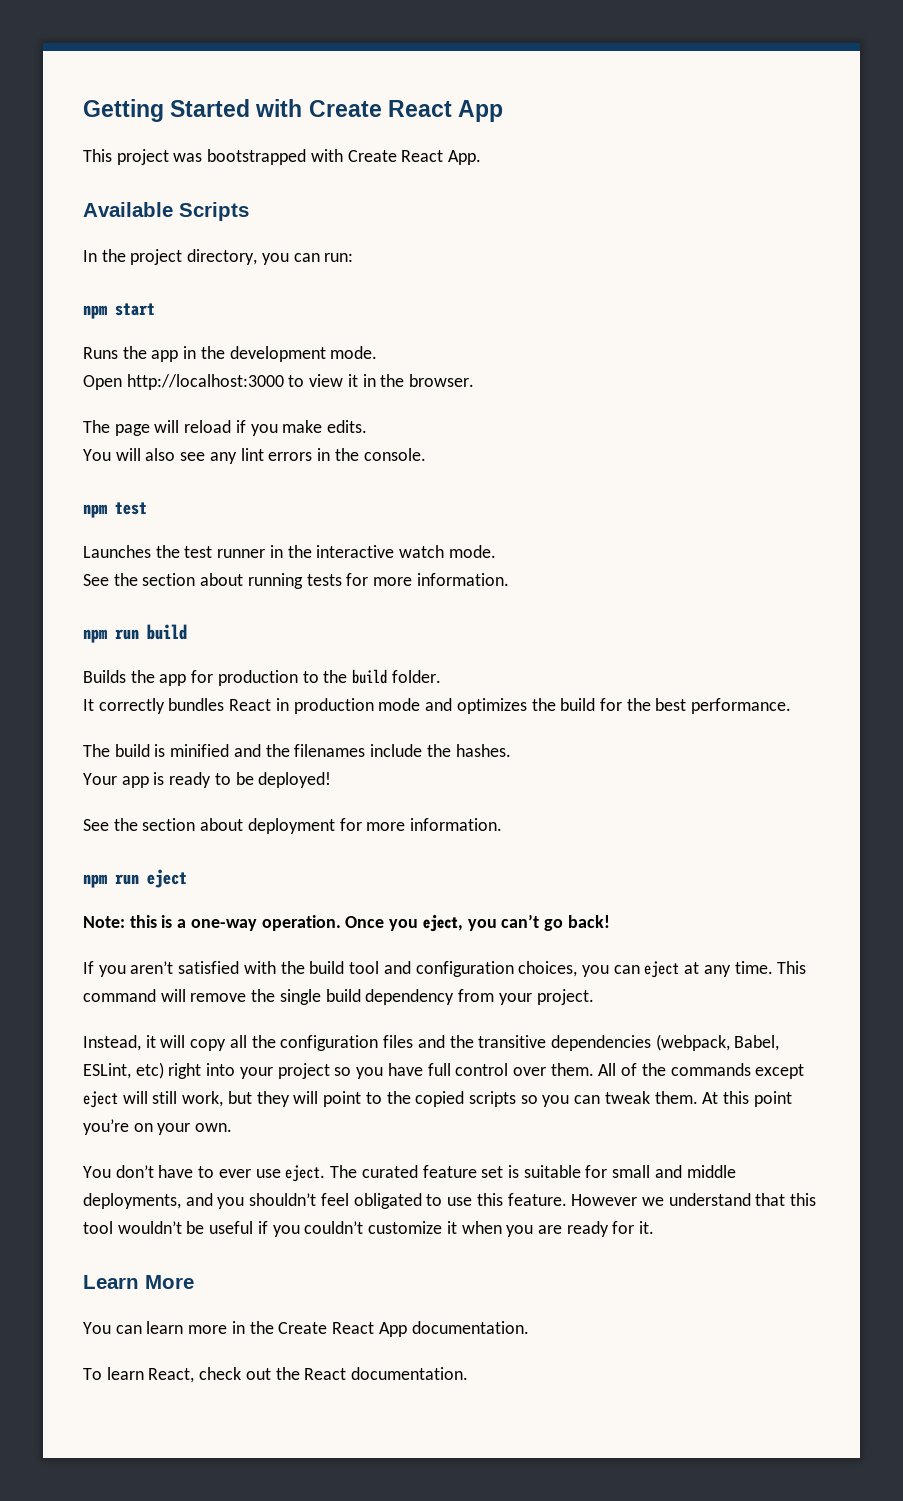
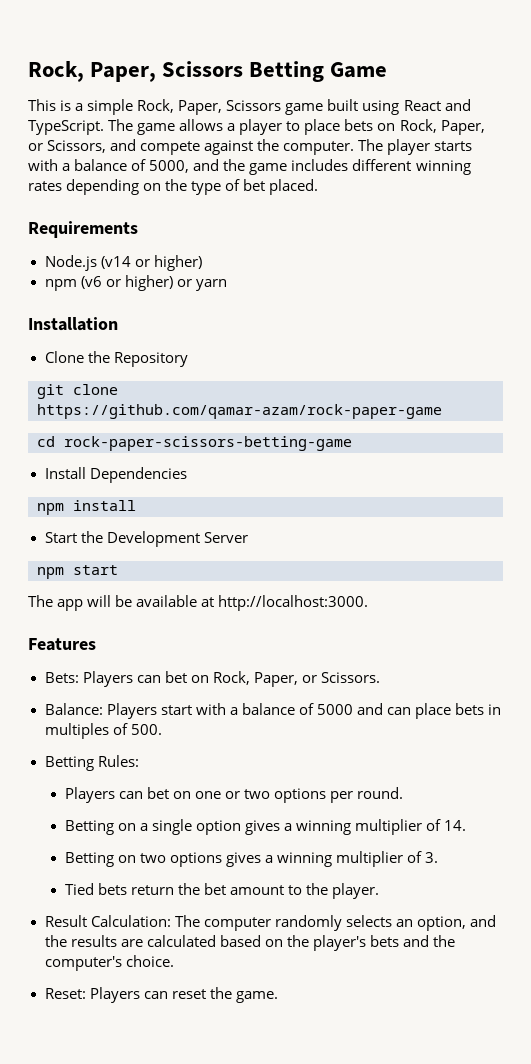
- Getting Started with Create React App
- This project was bootstrapped with Create React App.
- Available Scripts
- In the project directory, you can run:
+ Rock, Paper, Scissors Betting Game
+ This is a simple Rock, Paper, Scissors game built using React and TypeScript. The game allows a player to place bets on Rock, Paper, or Scissors, and compete against the computer. The player starts with a balance of 5000, and the game includes different winning rates depending on the type of bet placed.
+ Requirements
+ Node.js (v14 or higher)
+ npm (v6 or higher) or yarn
+ Installation
+ Clone the Repository
+ git clone https://github.com/qamar-azam/rock-paper-game
+ cd rock-paper-scissors-betting-game
+ Install Dependencies
+ npm install
+ Start the Development Server
  npm start
- Runs the app in the development mode.
- Open http://localhost:3000 to view it in the browser.
- The page will reload if you make edits.
- You will also see any lint errors in the console.
- npm test
- Launches the test runner in the interactive watch mode.
- See the section about running tests for more information.
- npm run build
- Builds the app for production to the build folder.
- It correctly bundles React in production mode and optimizes the build for the best performance.
- The build is minified and the filenames include the hashes.
- Your app is ready to be deployed!
- See the section about deployment for more information.
- npm run eject
- Note: this is a one-way operation. Once you eject, you can’t go back!
- If you aren’t satisfied with the build tool and configuration choices, you can eject at any time. This command will remove the single build dependency from your project.
- Instead, it will copy all the configuration files and the transitive dependencies (webpack, Babel, ESLint, etc) right into your project so you have full control over them. All of the commands except eject will still work, but they will point to the copied scripts so you can tweak them. At this point you’re on your own.
- You don’t have to ever use eject. The curated feature set is suitable for small and middle deployments, and you shouldn’t feel obligated to use this feature. However we understand that this tool wouldn’t be useful if you couldn’t customize it when you are ready for it.
- Learn More
- You can learn more in the Create React App documentation.
- To learn React, check out the React documentation.
+ The app will be available at http://localhost:3000.
+ Features
+ Bets: Players can bet on Rock, Paper, or Scissors.
+ Balance: Players start with a balance of 5000 and can place bets in multiples of 500.
+ Betting Rules:
+ Players can bet on one or two options per round.
+ Betting on a single option gives a winning multiplier of 14.
+ Betting on two options gives a winning multiplier of 3.
+ Tied bets return the bet amount to the player.
+ Result Calculation: The computer randomly selects an option, and the results are calculated based on the player's bets and the computer's choice.
+ Reset: Players can reset the game.

